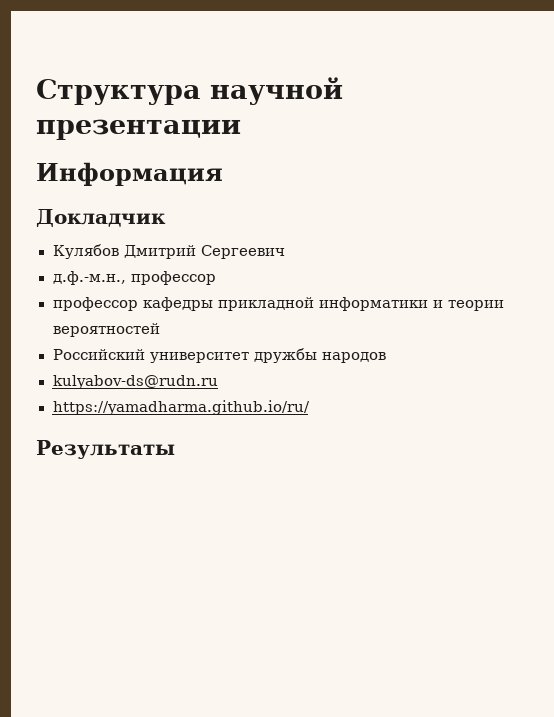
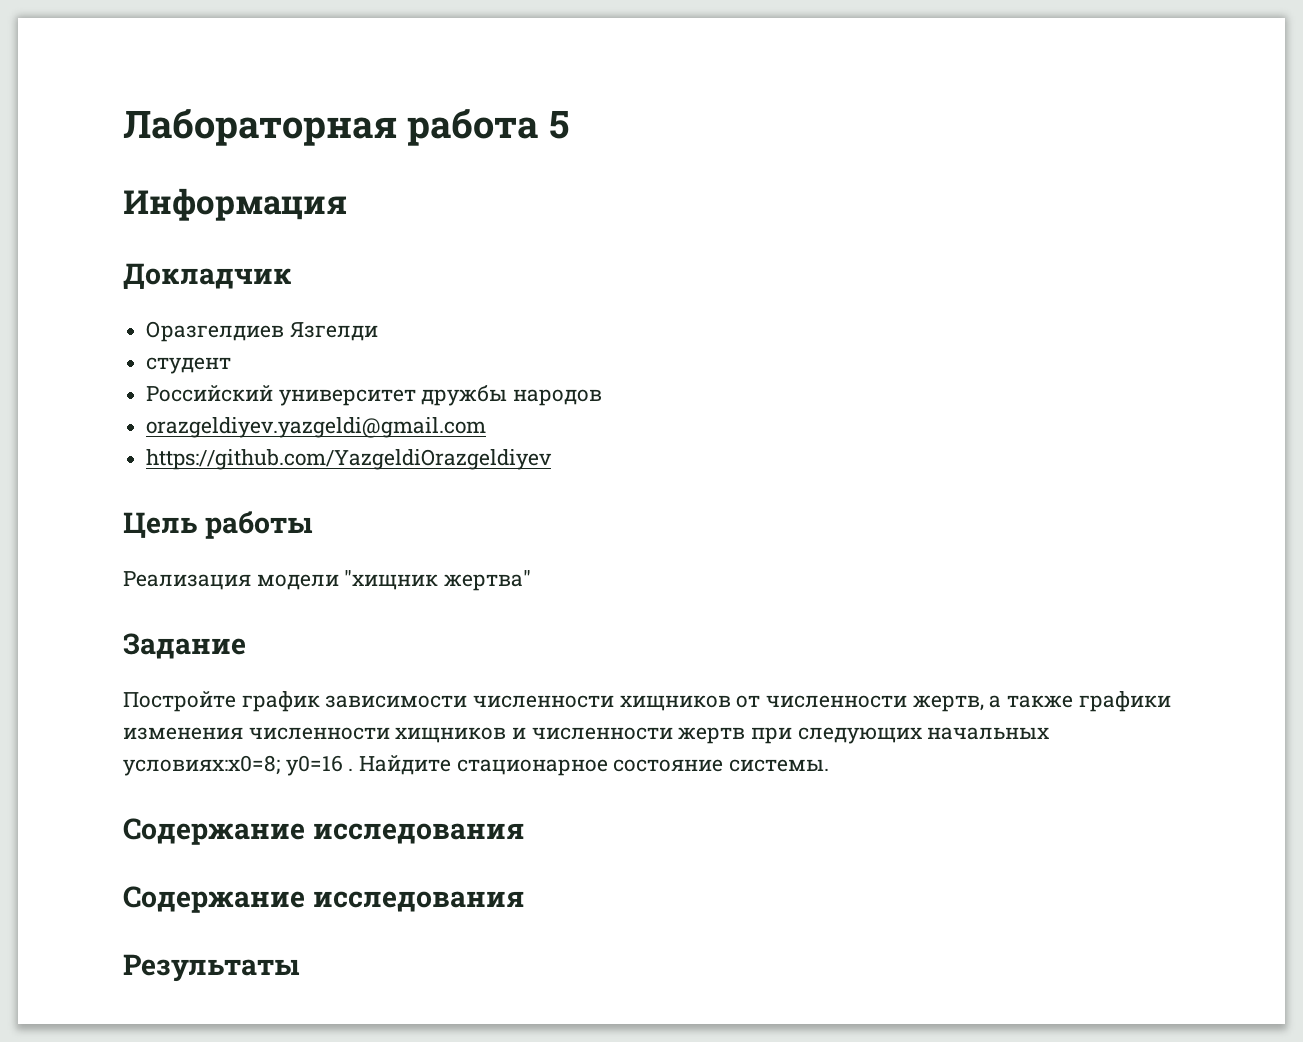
- Структура научной презентации
+ Лабораторная работа 5
- Кулябов Дмитрий Сергеевич
- д.ф.-м.н., профессор
- профессор кафедры прикладной информатики и теории вероятностей
+ Оразгелдиев Язгелди
+ студент
  Российский университет дружбы народов
- kulyabov-ds@rudn.ru
- https://yamadharma.github.io/ru/
+ orazgeldiyev.yazgeldi@gmail.com
+ https://github.com/YazgeldiOrazgeldiyev
+ Цель работы
+ Реализация модели "хищник жертва"
+ Задание
+ Постройте график зависимости численности хищников от численности жертв, а также графики изменения численности хищников и численности жертв при следующих начальных условиях:x0=8; y0=16 . Найдите стационарное состояние системы.
+ Содержание исследования
+ Содержание исследования

